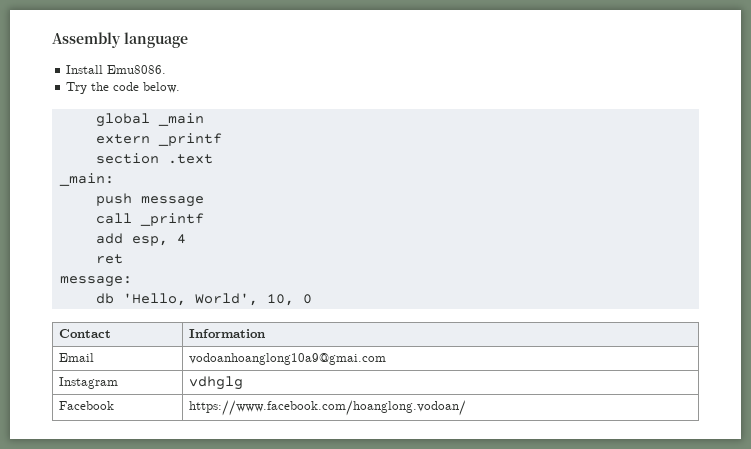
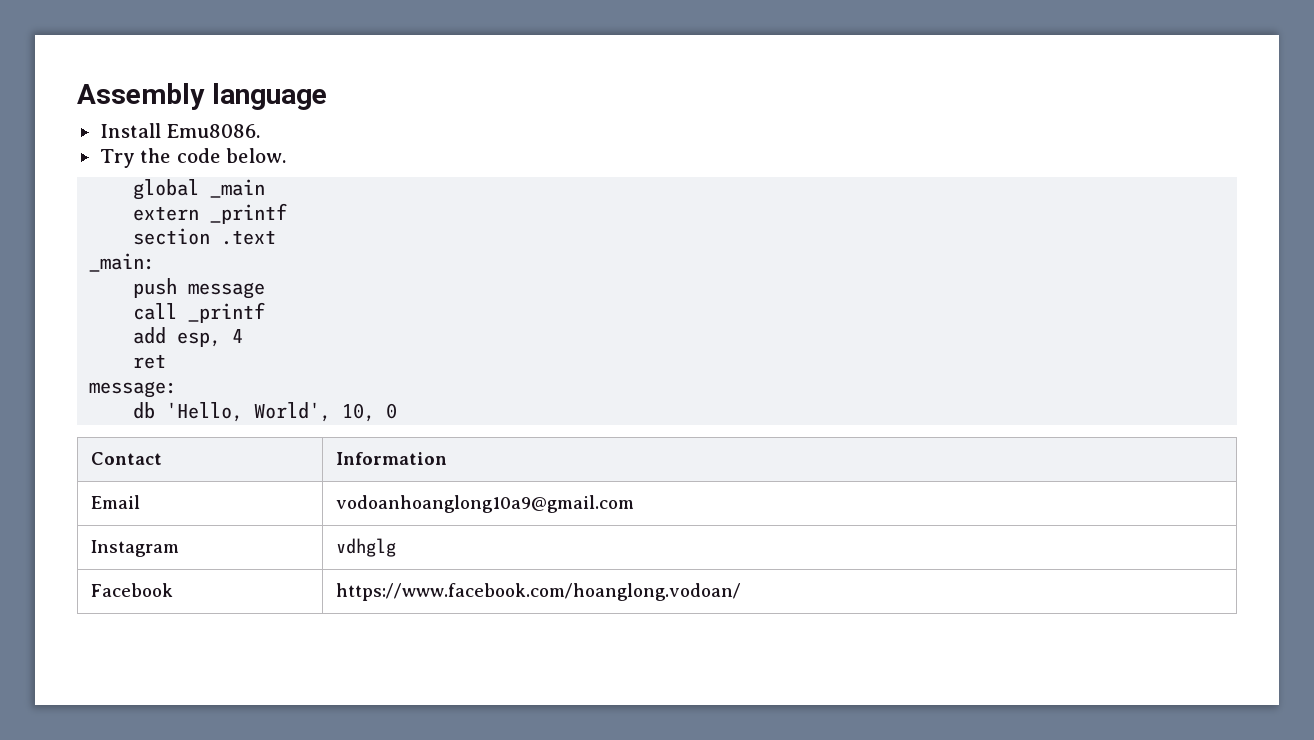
- Email | vodoanhoanglong10a9@gmai.com
+ Email | vodoanhoanglong10a9@gmail.com

